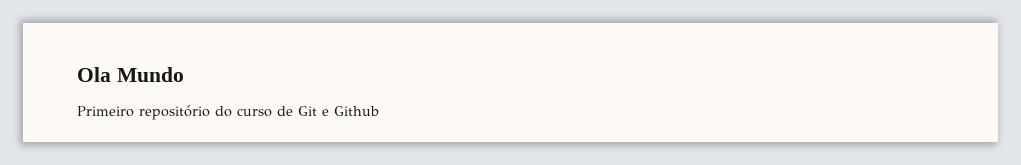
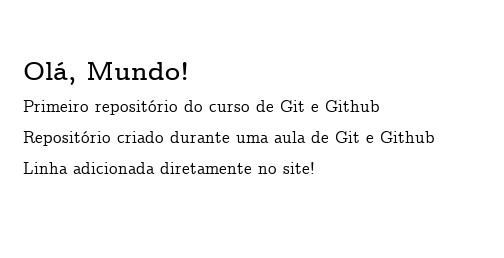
- Ola Mundo
+ Olá, Mundo!
+ Repositório criado durante uma aula de Git e Github
+ Linha adicionada diretamente no site!

